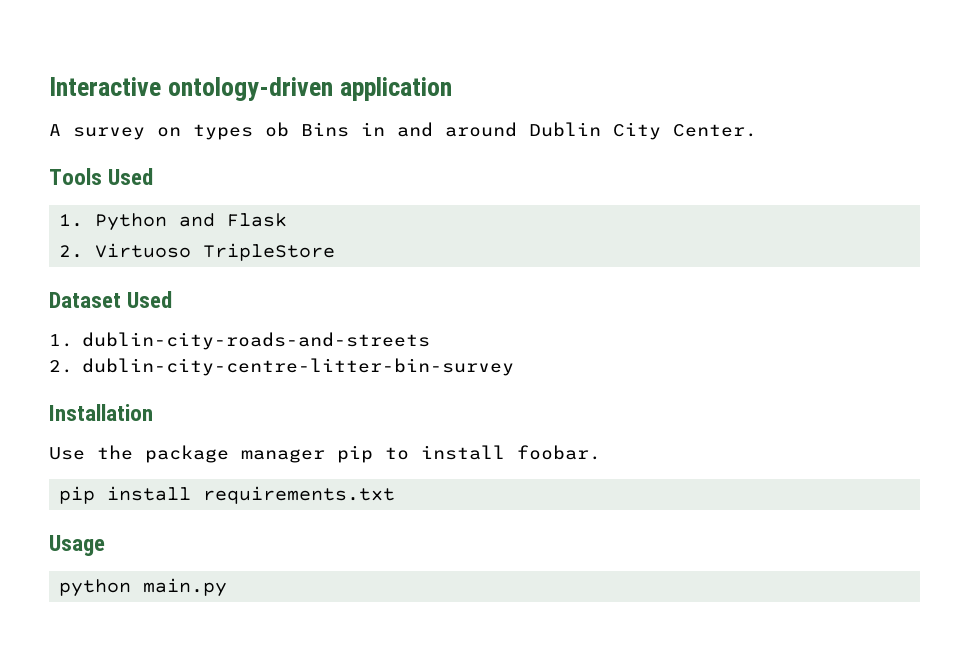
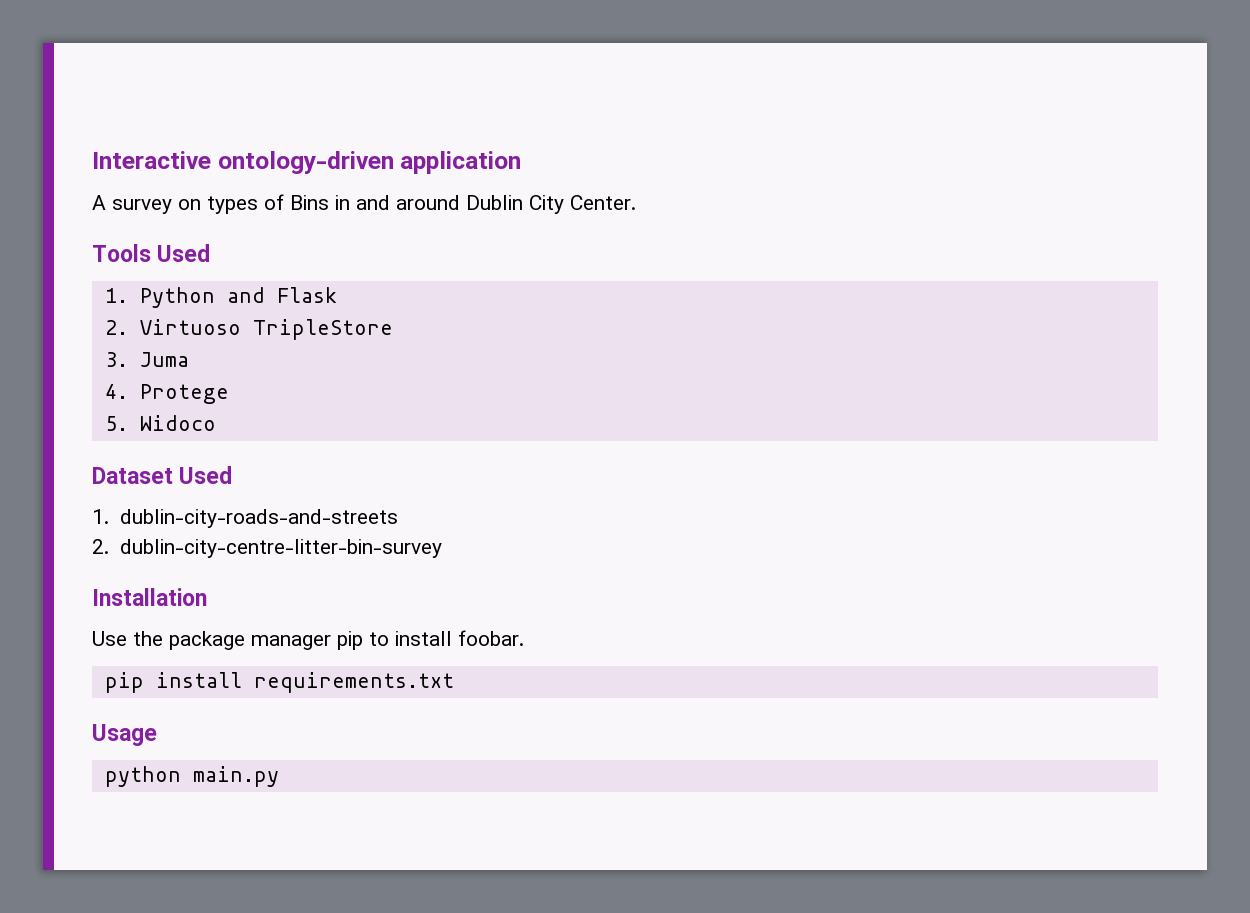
- A survey on types ob Bins in and around Dublin City Center.
+ A survey on types of Bins in and around Dublin City Center.
+ 3. Juma
+ 4. Protege
+ 5. Widoco

